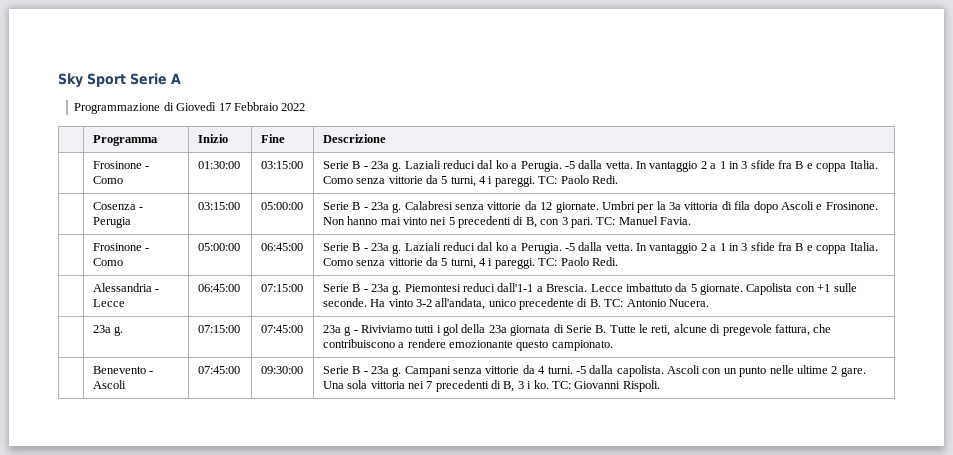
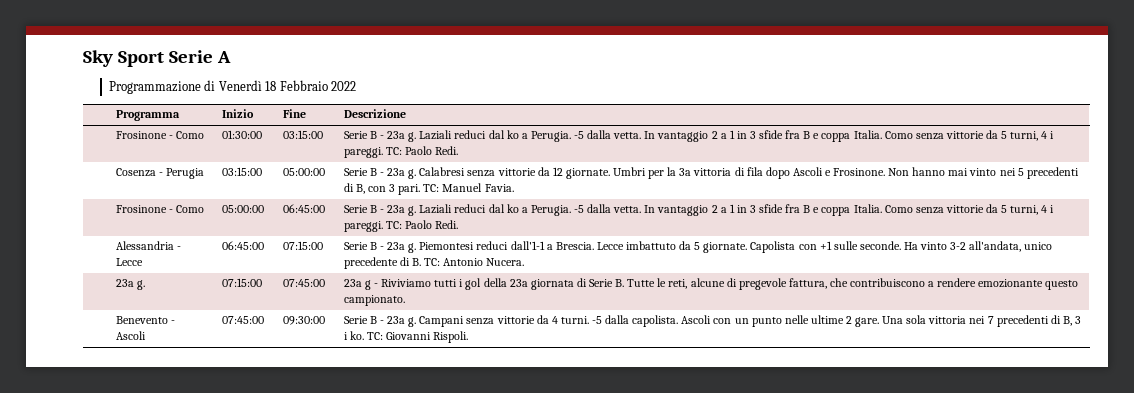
- Programmazione di Giovedì 17 Febbraio 2022
+ Programmazione di Venerdì 18 Febbraio 2022

